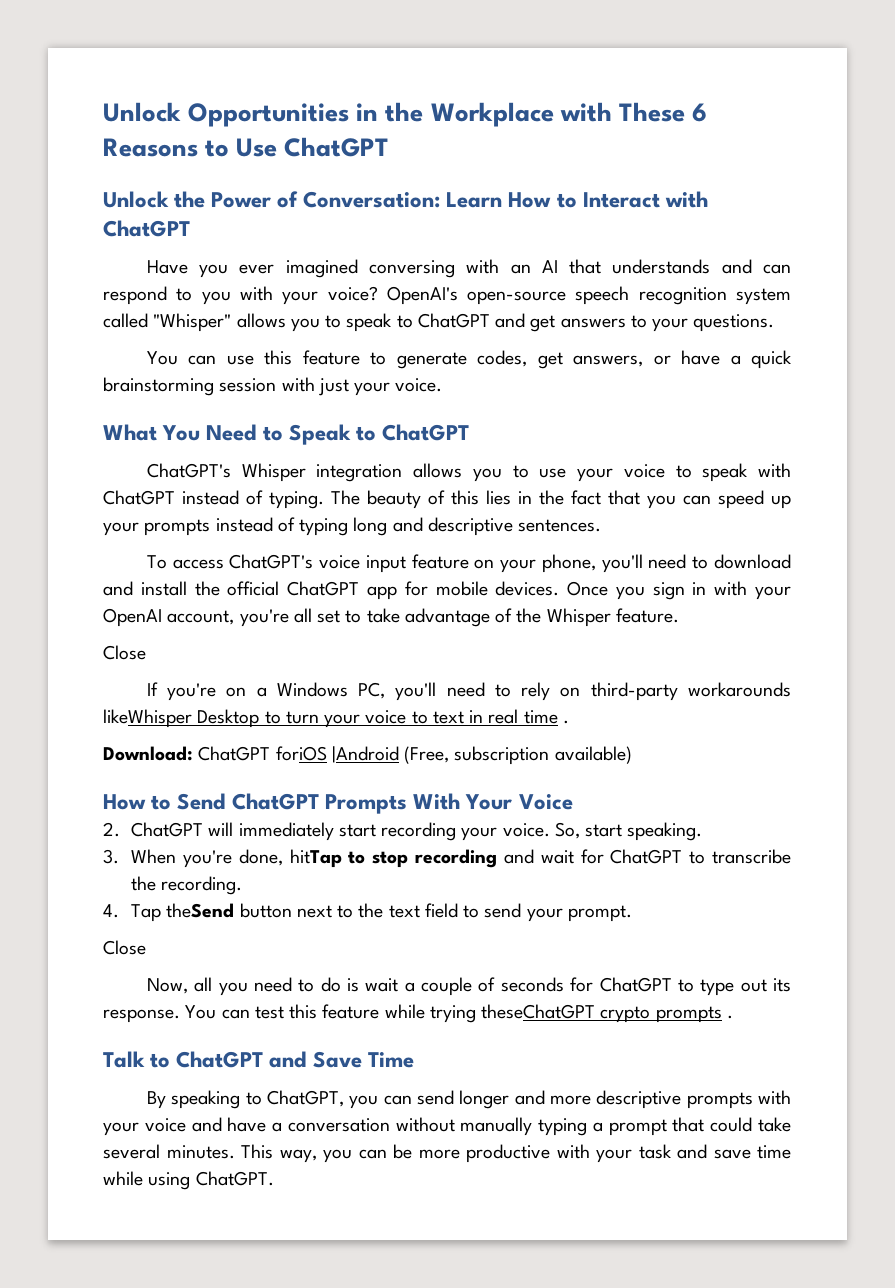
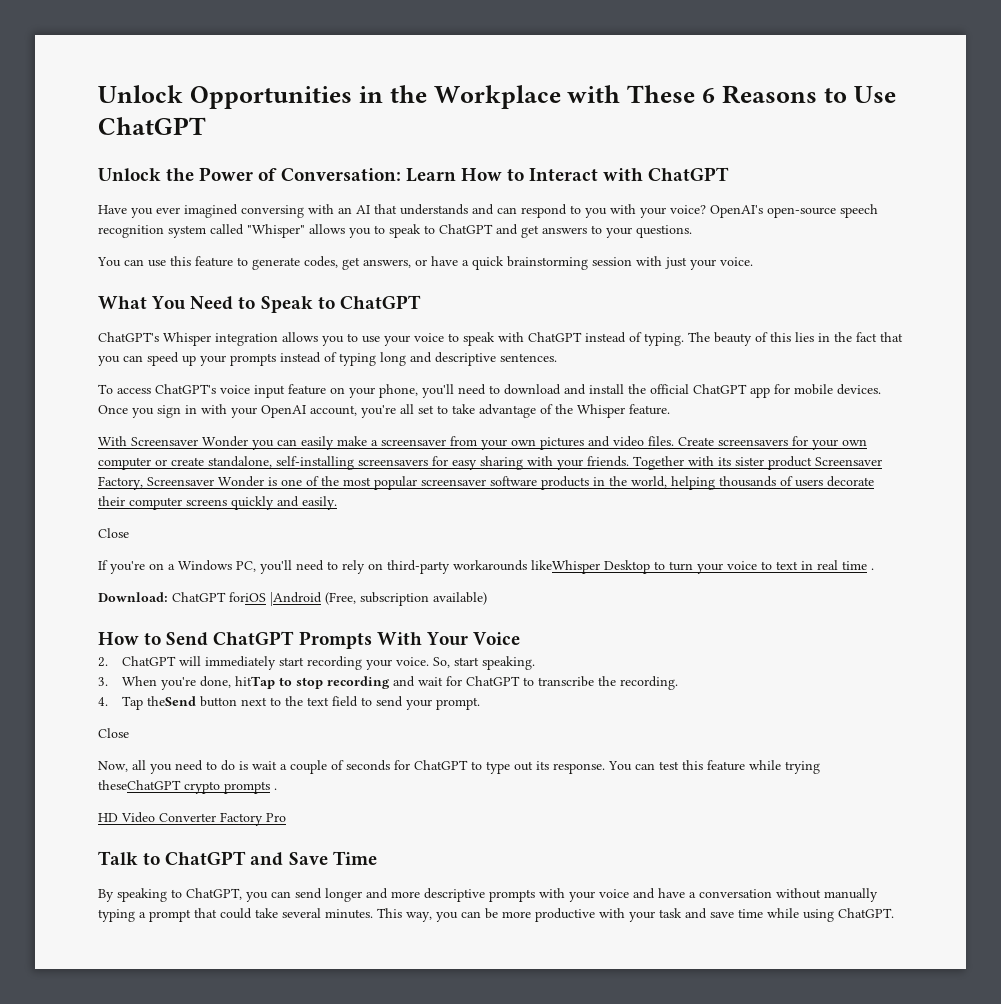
+ With Screensaver Wonder you can easily make a screensaver from your own pictures and video files. Create screensavers for your own computer or create standalone, self-installing screensavers for easy sharing with your friends. Together with its sister product Screensaver Factory, Screensaver Wonder is one of the most popular screensaver software products in the world, helping thousands of users decorate their computer screens quickly and easily.
+ HD Video Converter Factory Pro

